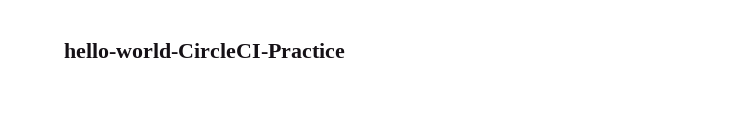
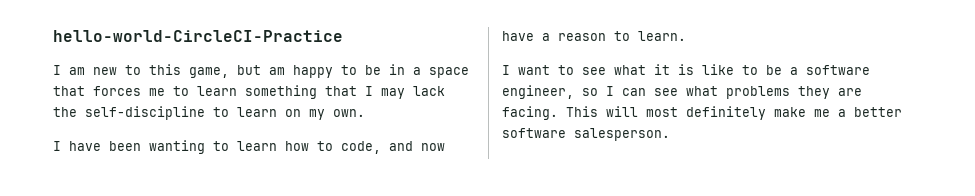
+ I am new to this game, but am happy to be in a space that forces me to learn something that I may lack the self-discipline to learn on my own.
+ I have been wanting to learn how to code, and now have a reason to learn.
+ I want to see what it is like to be a software engineer, so I can see what problems they are facing. This will most definitely make me a better software salesperson.

